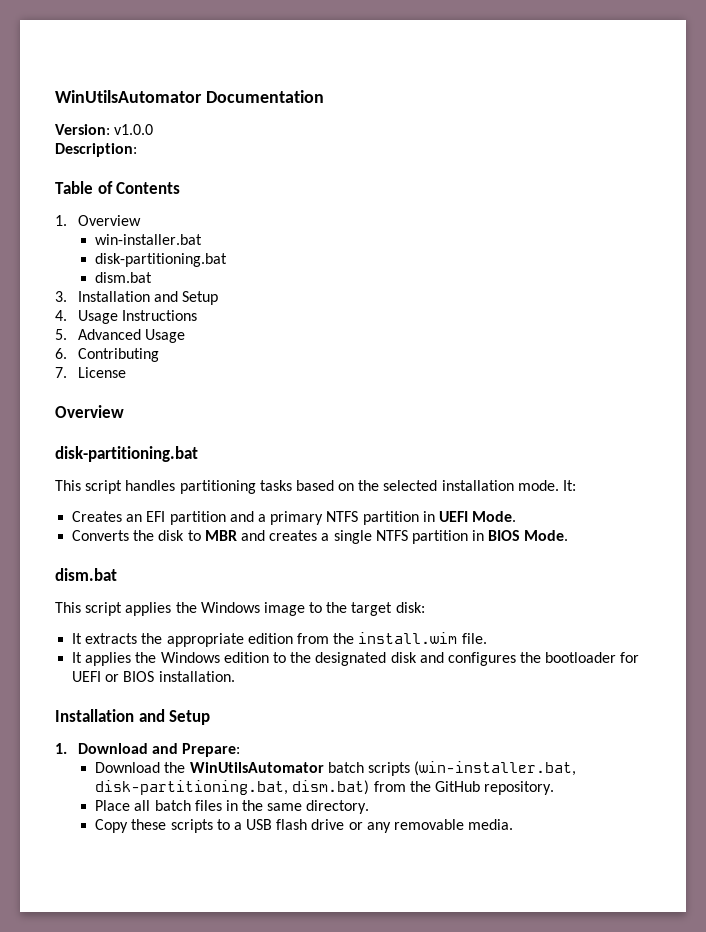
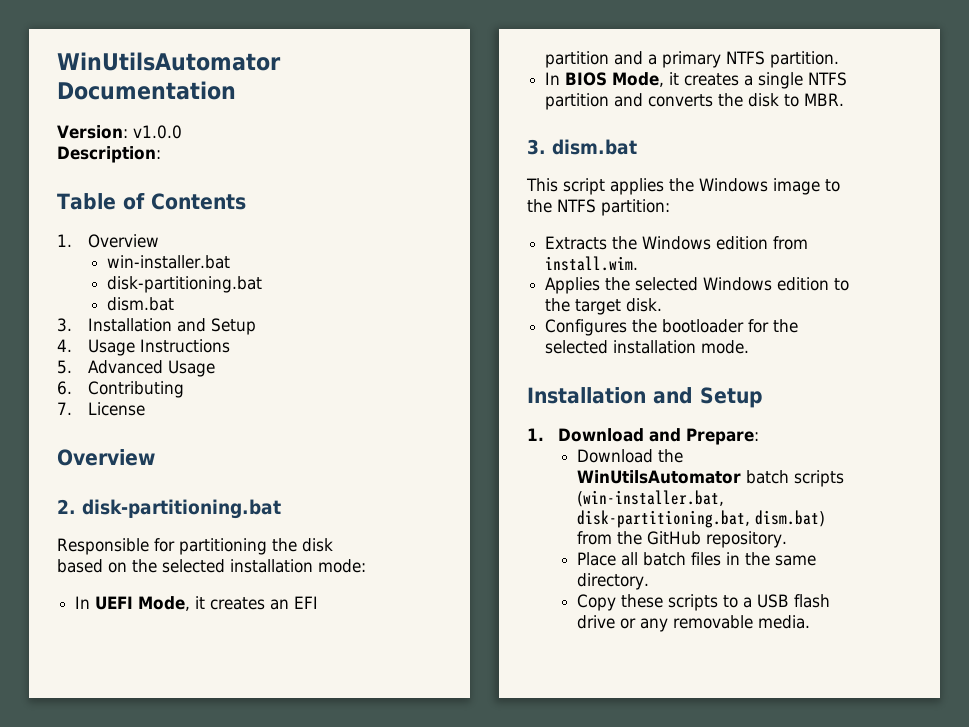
  7. License
  Overview
- disk-partitioning.bat
- This script handles partitioning tasks based on the selected installation mode. It:
- Creates an EFI partition and a primary NTFS partition in UEFI Mode.
- Converts the disk to MBR and creates a single NTFS partition in BIOS Mode.
- dism.bat
+ 2. disk-partitioning.bat
+ Responsible for partitioning the disk based on the selected installation mode:
+ In UEFI Mode, it creates an EFI partition and a primary NTFS partition.
+ In BIOS Mode, it creates a single NTFS partition and converts the disk to MBR.
+ 3. dism.bat
- This script applies the Windows image to the target disk:
- It extracts the appropriate edition from the install.wim file.
- It applies the Windows edition to the designated disk and configures the bootloader for UEFI or BIOS installation.
+ This script applies the Windows image to the NTFS partition:
+ Extracts the Windows edition from install.wim.
+ Applies the selected Windows edition to the target disk.
+ Configures the bootloader for the selected installation mode.

